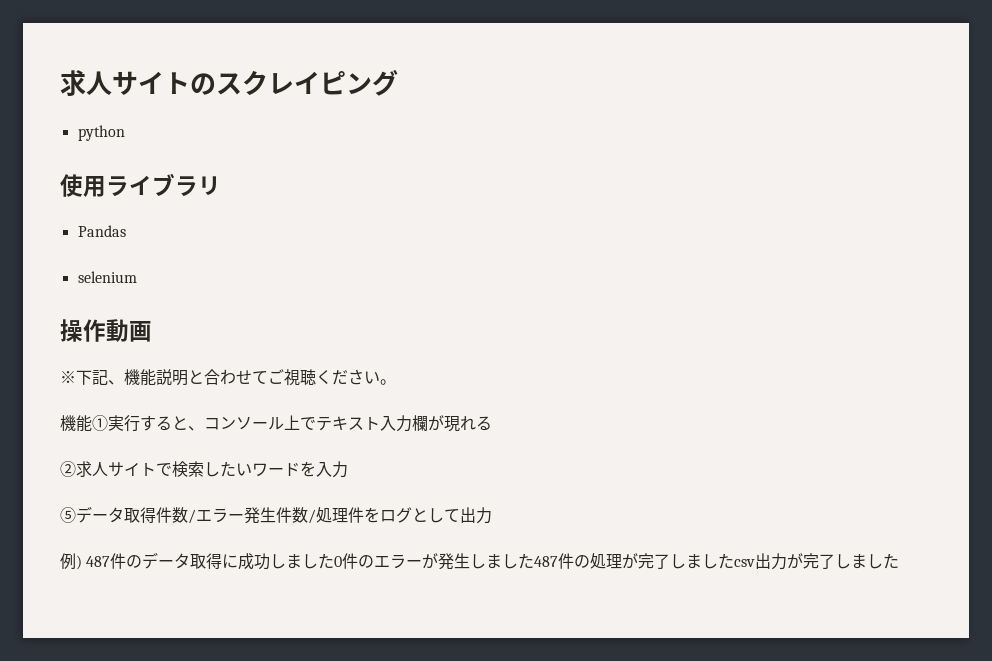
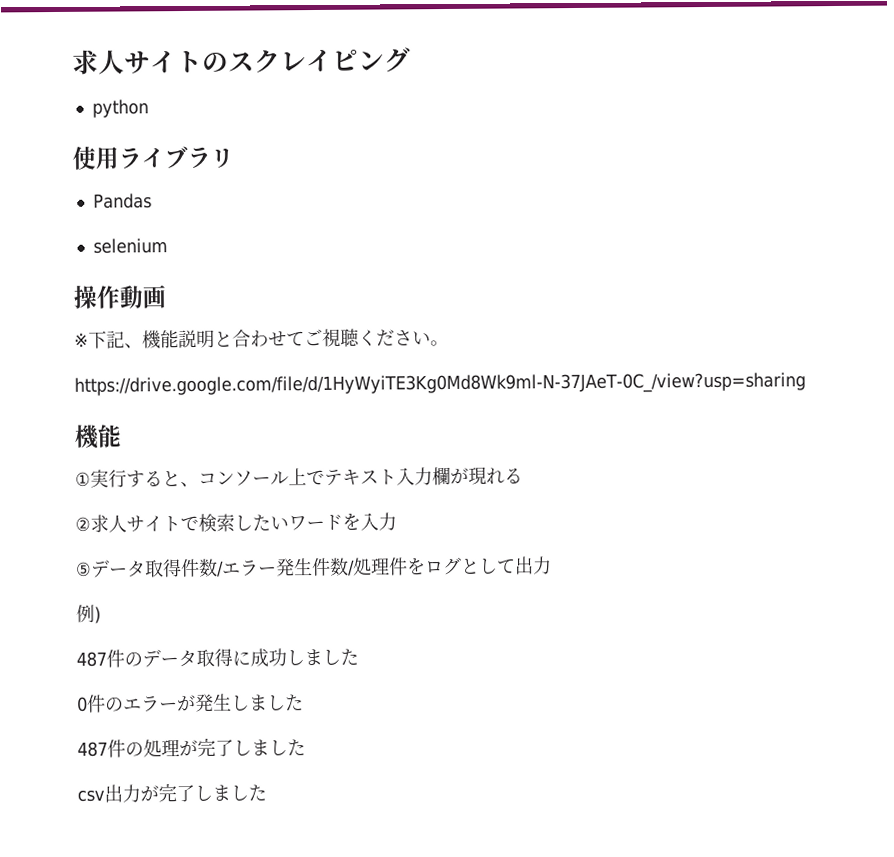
- 機能①実行すると、コンソール上でテキスト入力欄が現れる
+ https://drive.google.com/file/d/1HyWyiTE3Kg0Md8Wk9ml-N-37JAeT-0C_/view?usp=sharing
+ 機能
+ ①実行すると、コンソール上でテキスト入力欄が現れる
- 例) 487件のデータ取得に成功しました0件のエラーが発生しました487件の処理が完了しましたcsv出力が完了しました
+ 例)
+ 487件のデータ取得に成功しました
+ 0件のエラーが発生しました
+ 487件の処理が完了しました
+ csv出力が完了しました

